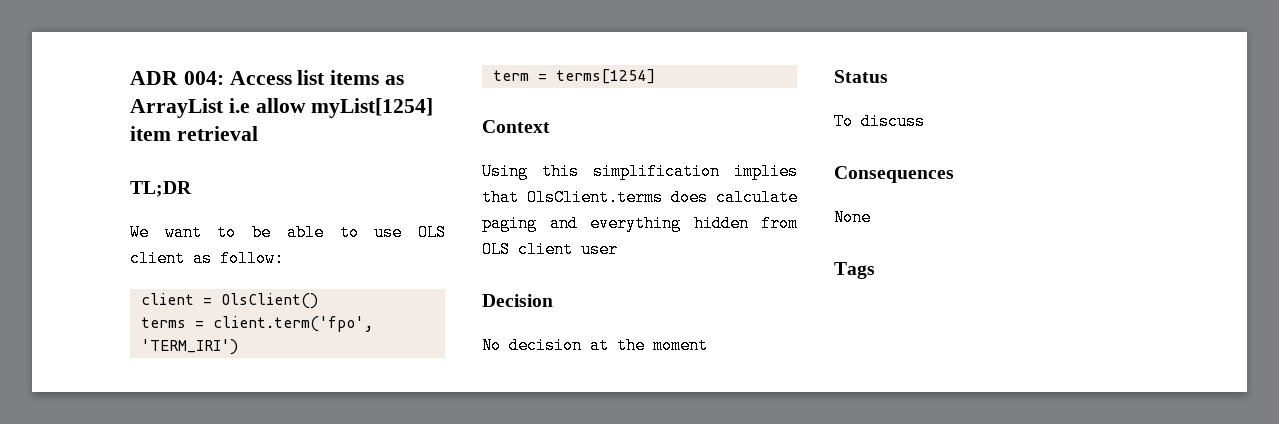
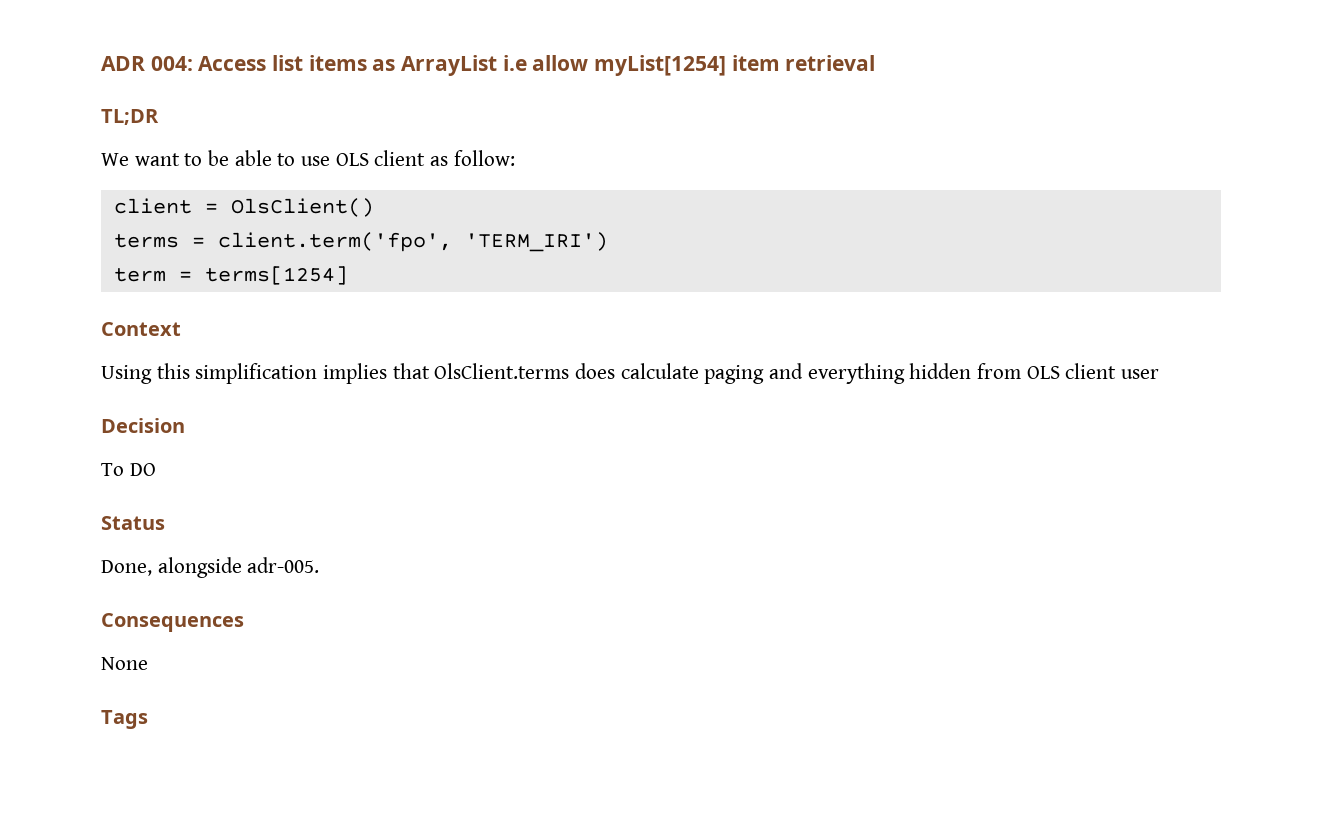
- No decision at the moment
+ To DO
  Status
- To discuss
+ Done, alongside adr-005.

